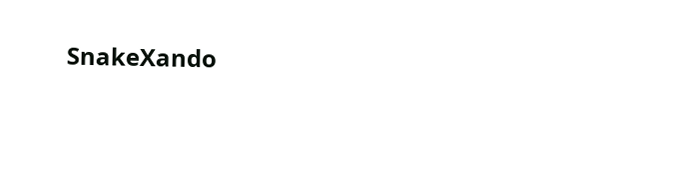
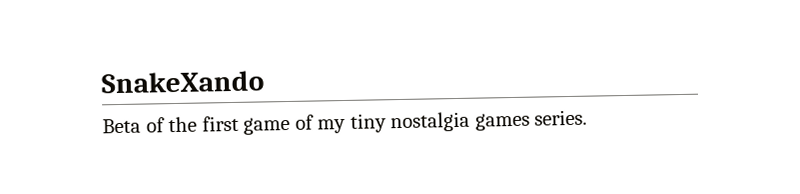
+ Beta of the first game of my tiny nostalgia games series.

